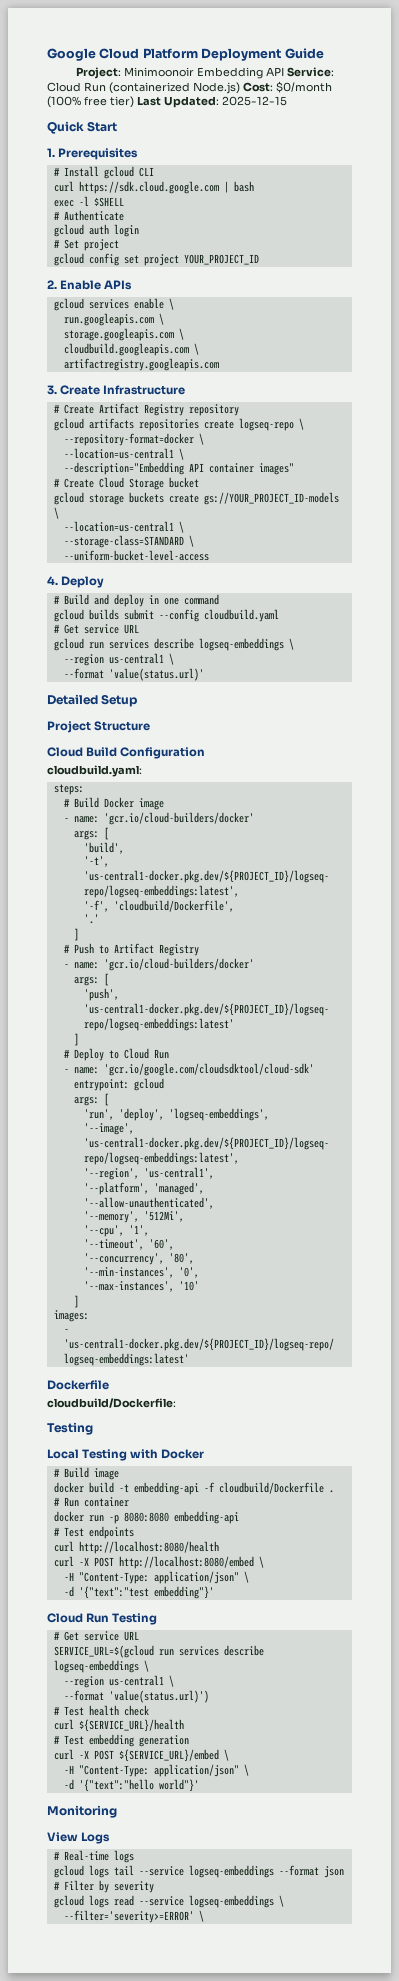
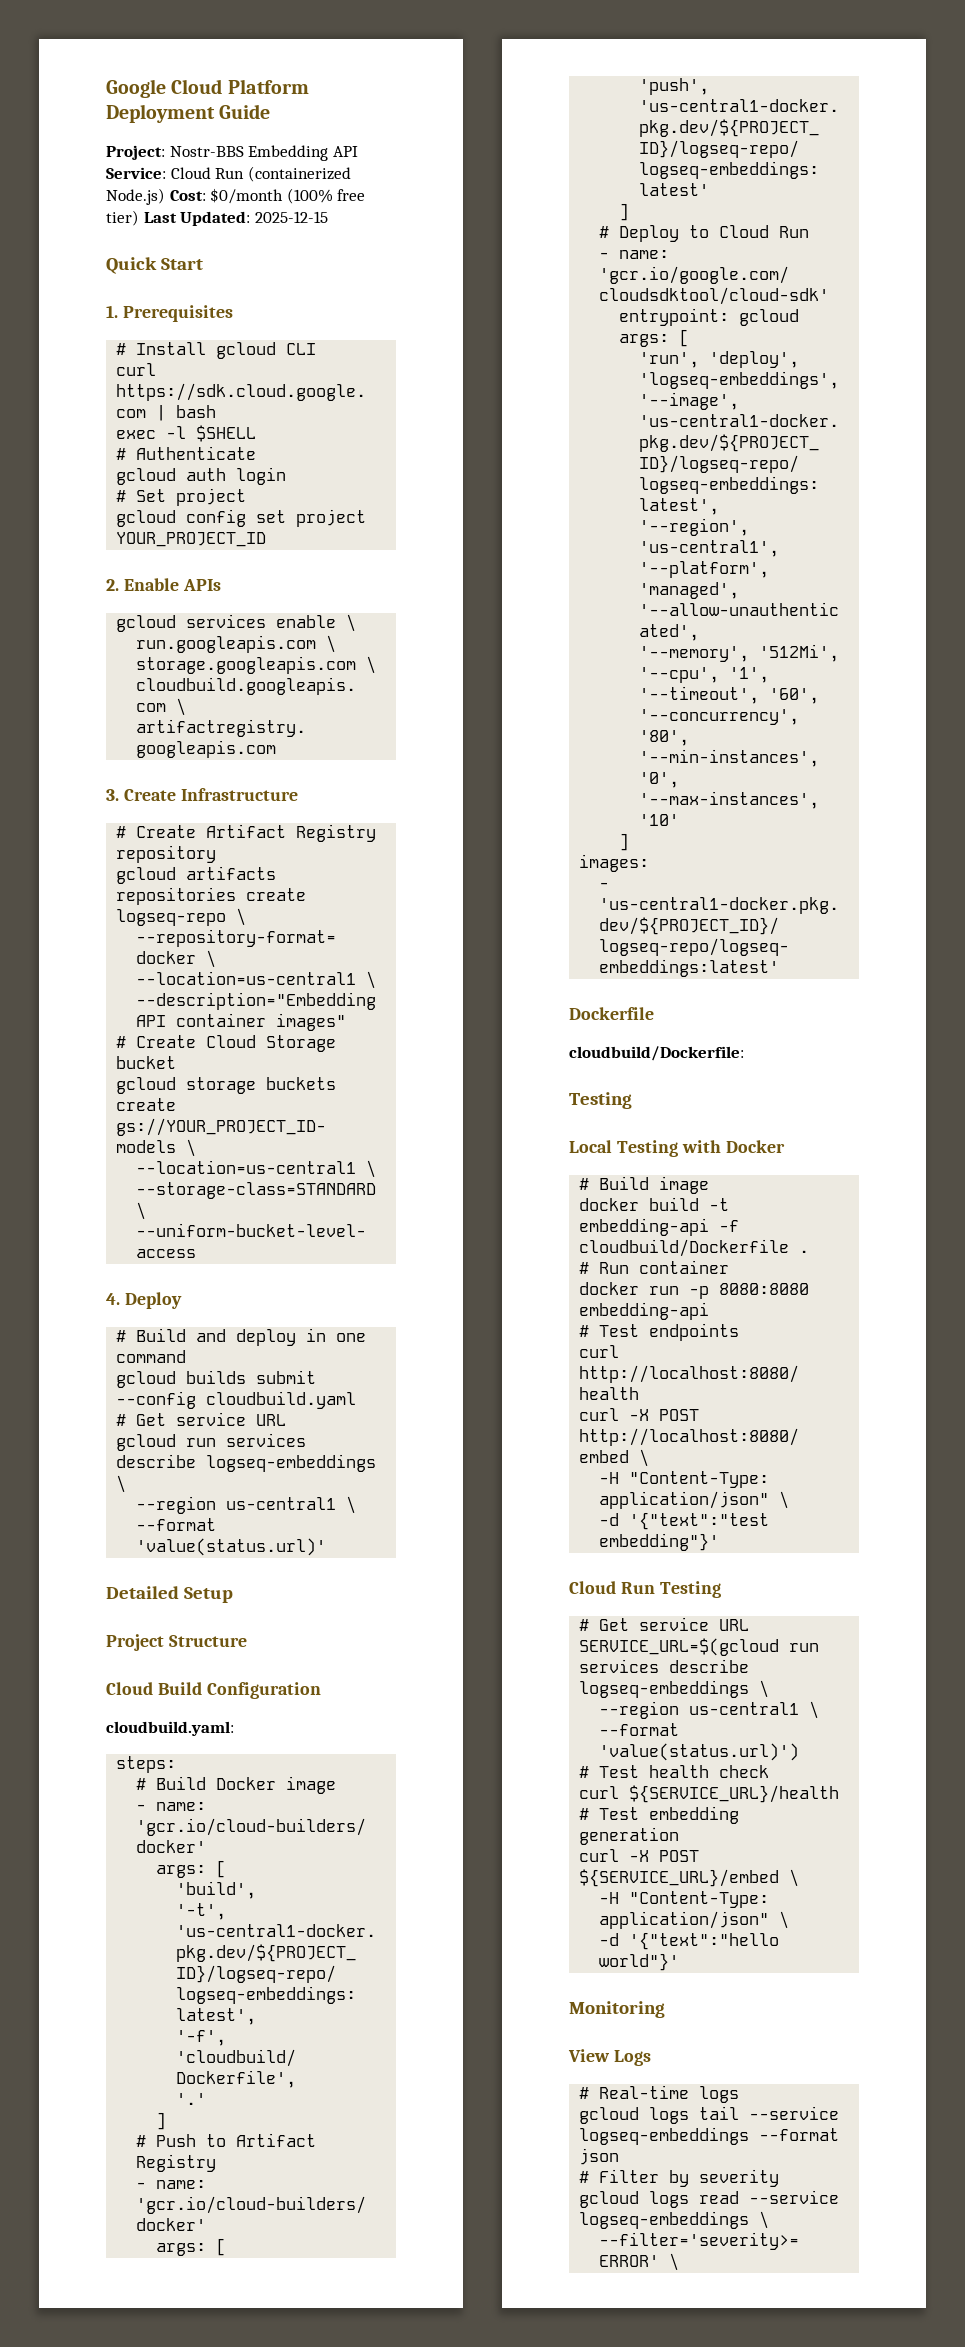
- Project: Minimoonoir Embedding API Service: Cloud Run (containerized Node.js) Cost: $0/month (100% free tier) Last Updated: 2025-12-15
+ Project: Nostr-BBS Embedding API Service: Cloud Run (containerized Node.js) Cost: $0/month (100% free tier) Last Updated: 2025-12-15

